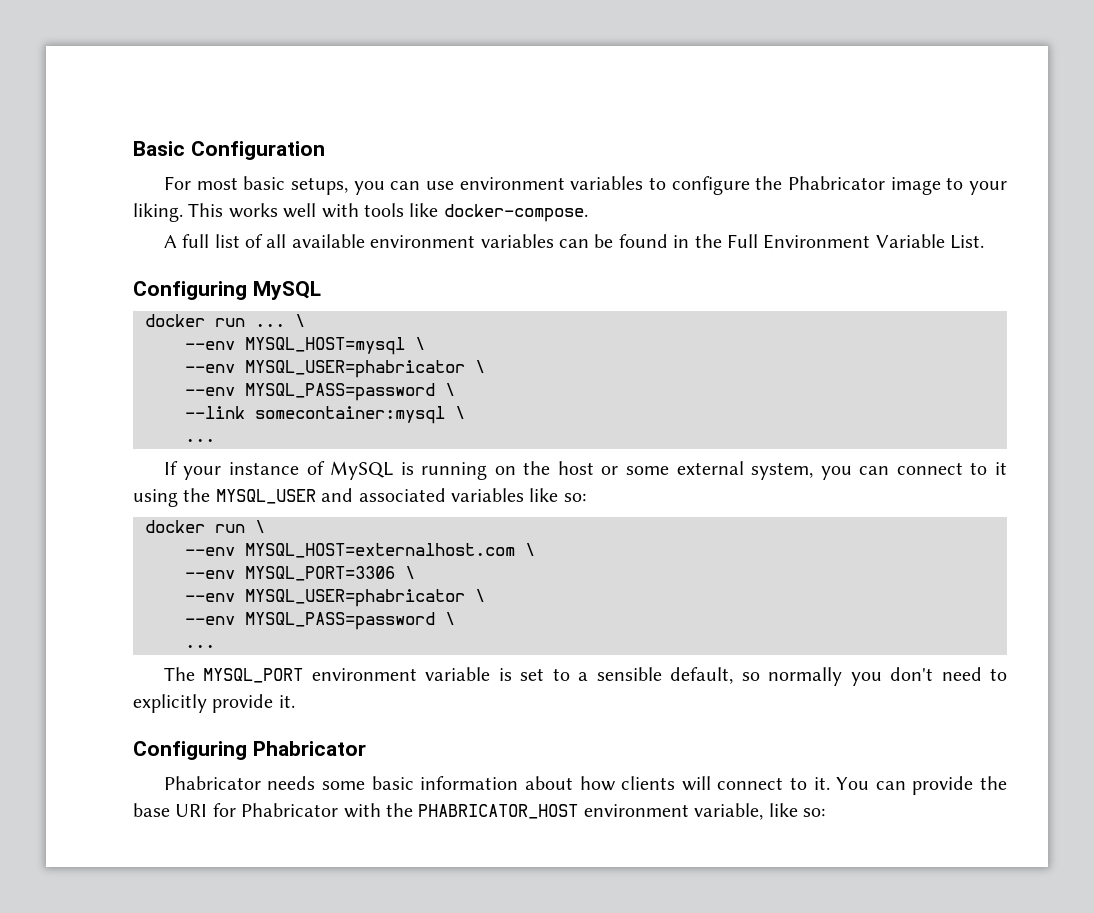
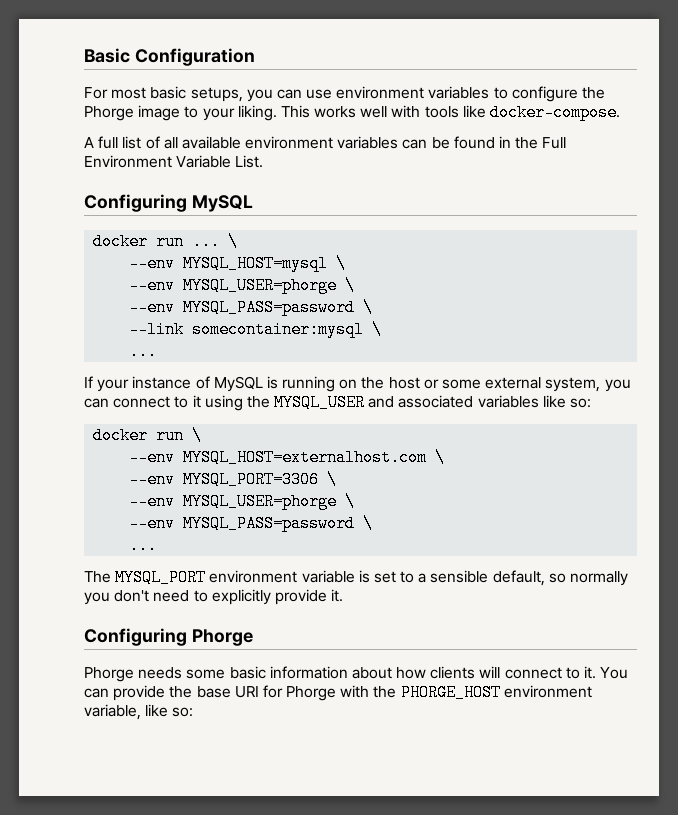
- For most basic setups, you can use environment variables to configure the Phabricator image to your liking.
+ For most basic setups, you can use environment variables to configure the Phorge image to your liking.
  --env MYSQL_HOST=mysql \
- --env MYSQL_USER=phabricator \
+ --env MYSQL_USER=phorge \
  --env MYSQL_PORT=3306 \
- --env MYSQL_USER=phabricator \
+ --env MYSQL_USER=phorge \
- Configuring Phabricator
- Phabricator needs some basic information about how clients will connect to it.
+ Configuring Phorge
+ Phorge needs some basic information about how clients will connect to it.
- You can provide the base URI for Phabricator with the PHABRICATOR_HOST environment variable, like so:
+ You can provide the base URI for Phorge with the PHORGE_HOST environment variable, like so:

